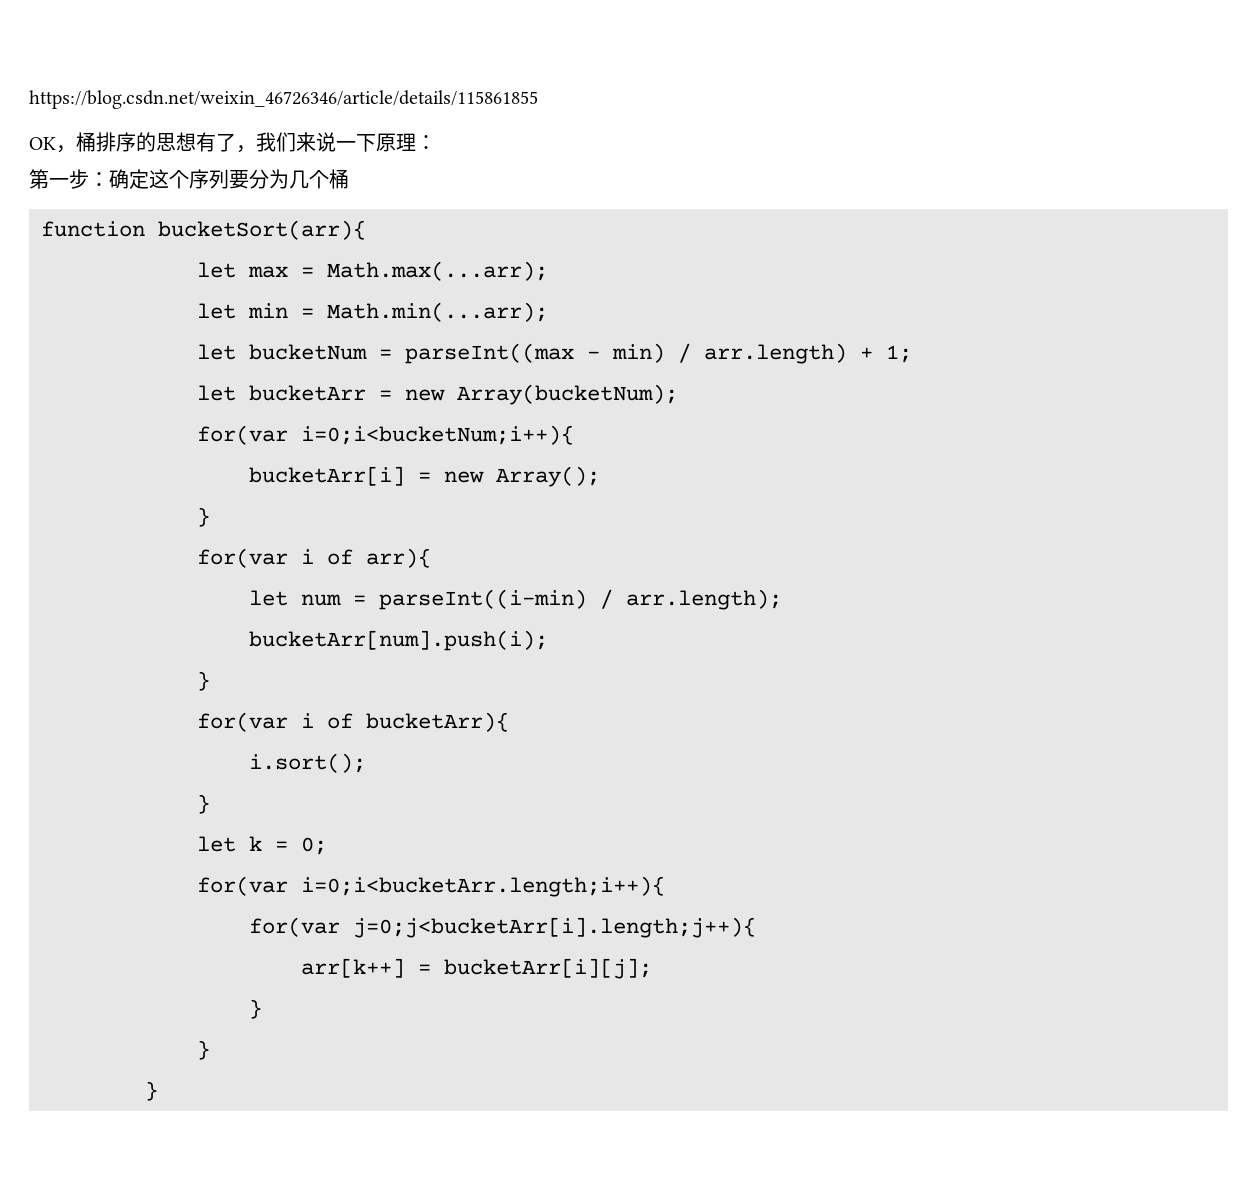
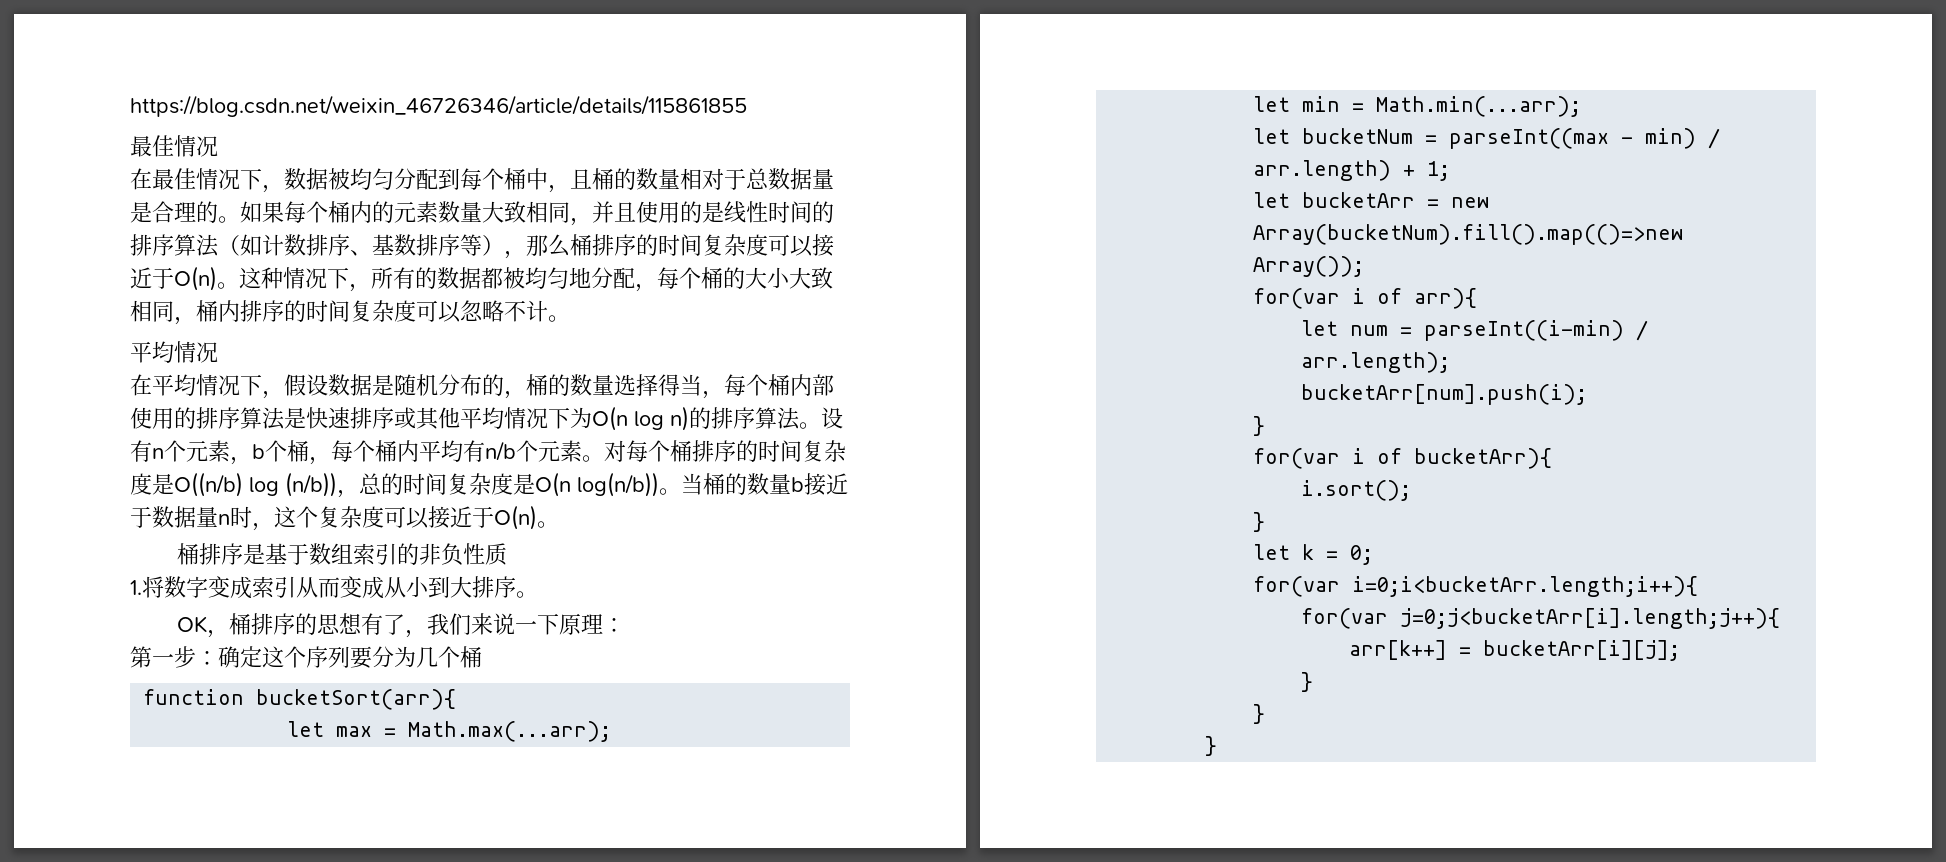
  https://blog.csdn.net/weixin_46726346/article/details/115861855
+ 最佳情况
+ 在最佳情况下，数据被均匀分配到每个桶中，且桶的数量相对于总数据量是合理的。如果每个桶内的元素数量大致相同，并且使用的是线性时间的排序算法（如计数排序、基数排序等），那么桶排序的时间复杂度可以接近于O(n)。这种情况下，所有的数据都被均匀地分配，每个桶的大小大致相同，桶内排序的时间复杂度可以忽略不计。
+ 平均情况
+ 在平均情况下，假设数据是随机分布的，桶的数量选择得当，每个桶内部使用的排序算法是快速排序或其他平均情况下为O(n log n)的排序算法。设有n个元素，b个桶，每个桶内平均有n/b个元素。对每个桶排序的时间复杂度是O((n/b) log (n/b))，总的时间复杂度是O(n log(n/b))。当桶的数量b接近于数据量n时，这个复杂度可以接近于O(n)。
+ 桶排序是基于数组索引的非负性质
+ 1.将数字变成索引从而变成从小到大排序。
- let bucketArr = new Array(bucketNum);
- for(var i=0;i<bucketNum;i++){
- bucketArr[i] = new Array();
- }
+ let bucketArr = new Array(bucketNum).fill().map(()=>new Array());

